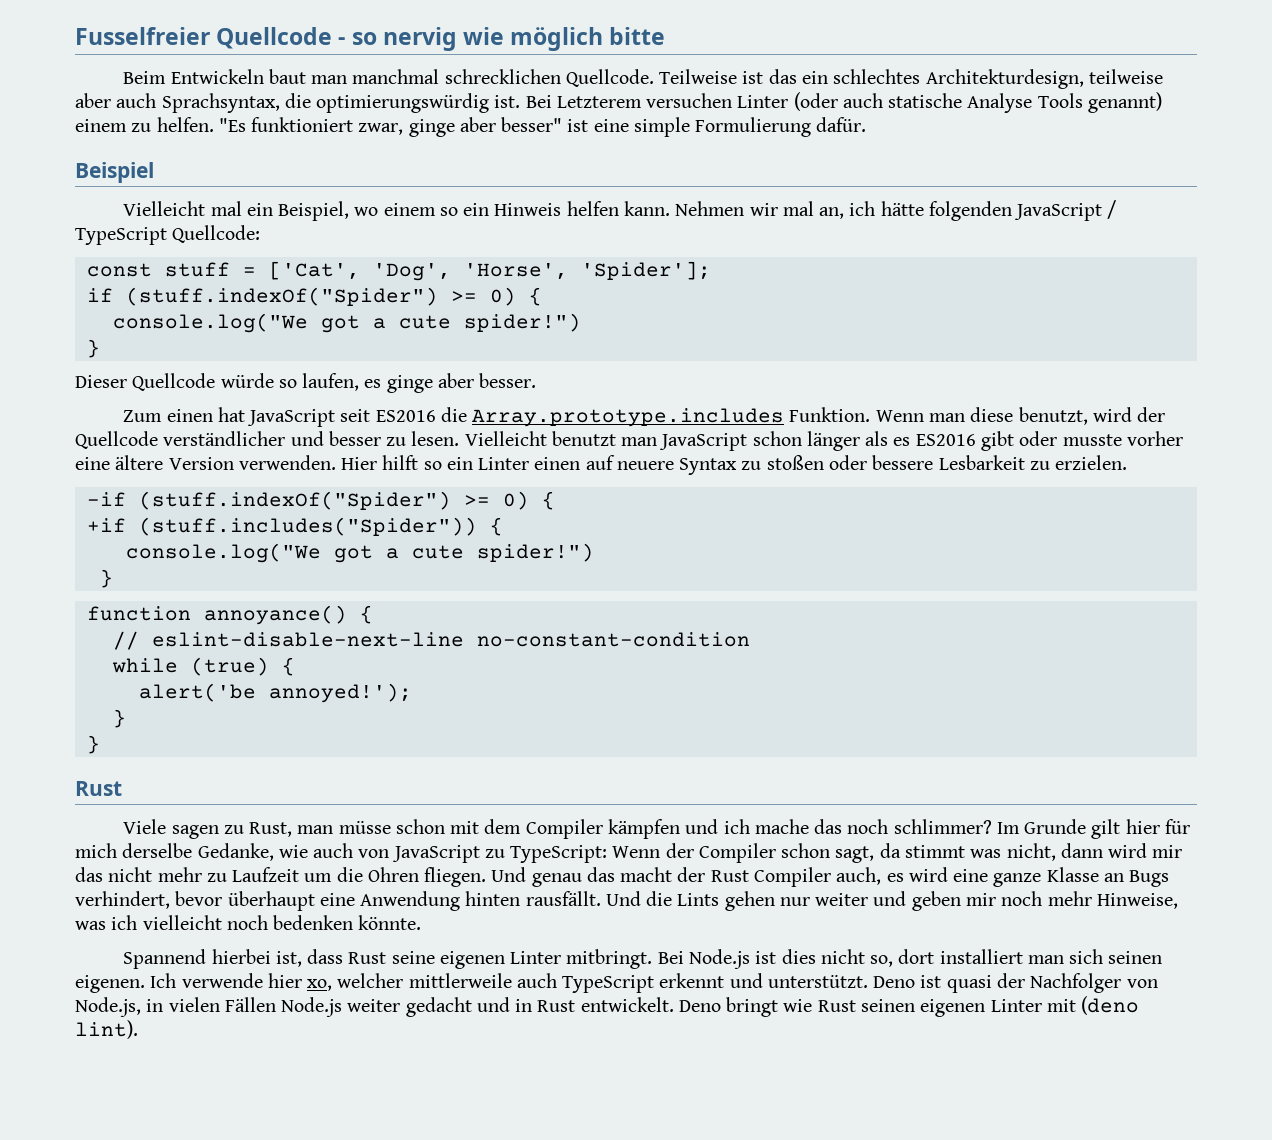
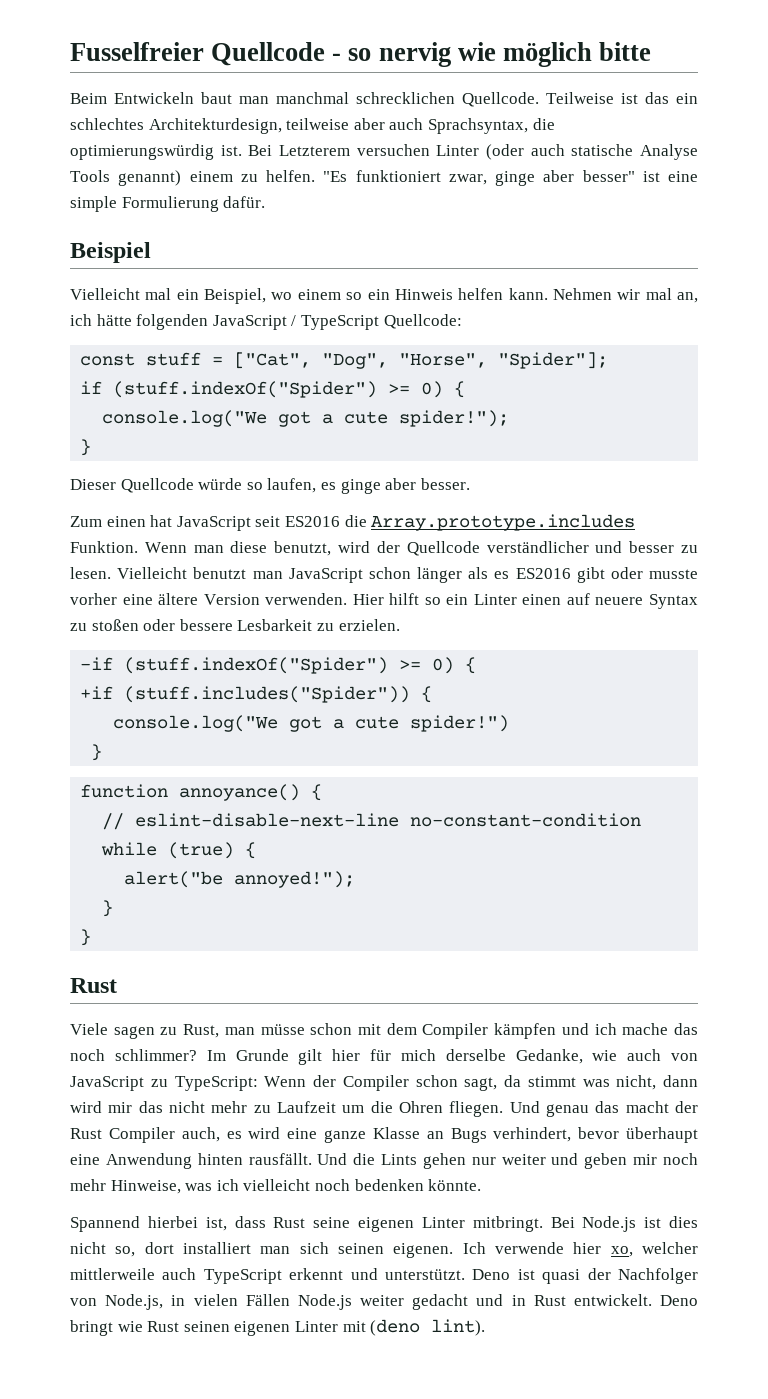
- const stuff = ['Cat', 'Dog', 'Horse', 'Spider'];
+ const stuff = ["Cat", "Dog", "Horse", "Spider"];
  if (stuff.indexOf("Spider") >= 0) {
- console.log("We got a cute spider!")
+ console.log("We got a cute spider!");
- alert('be annoyed!');
+ alert("be annoyed!");

